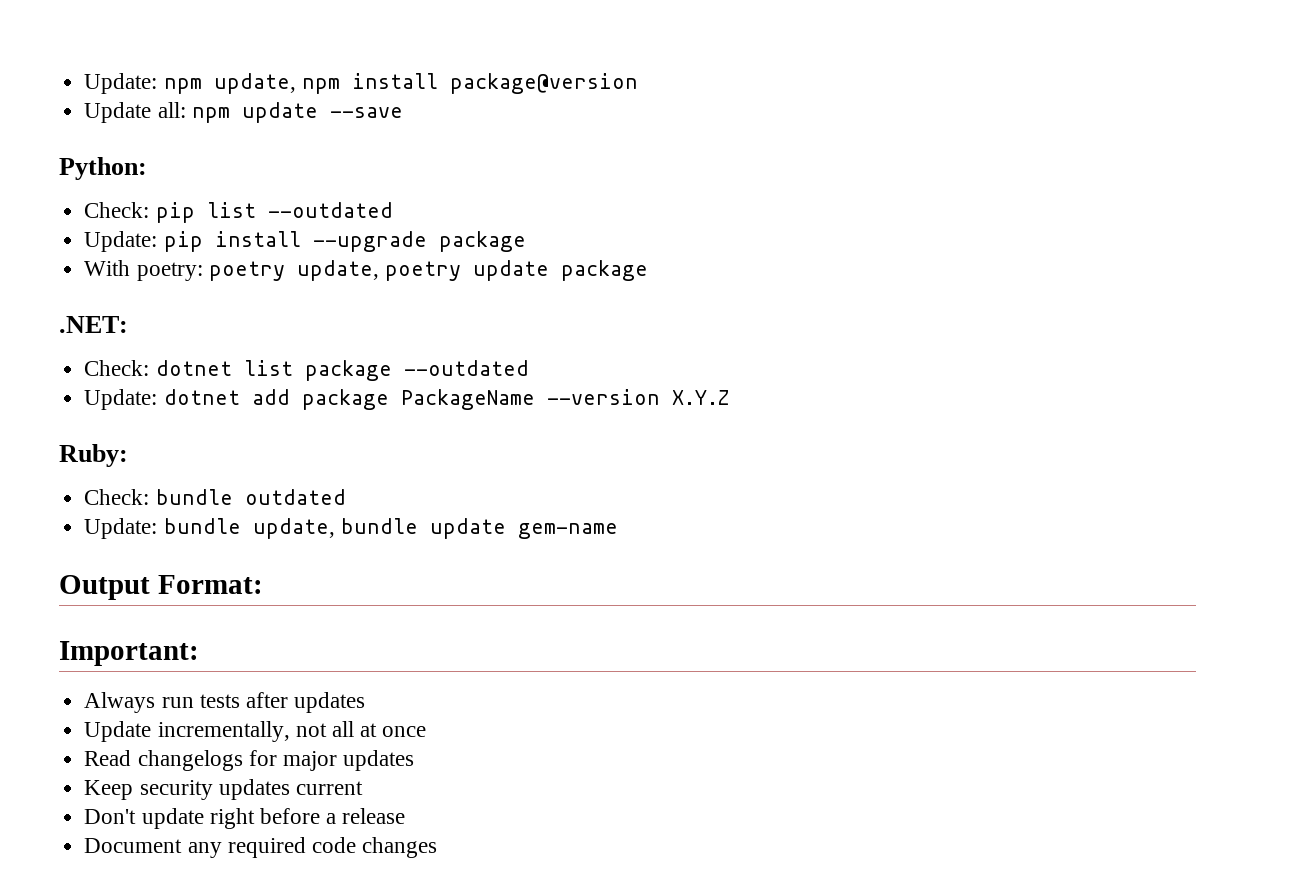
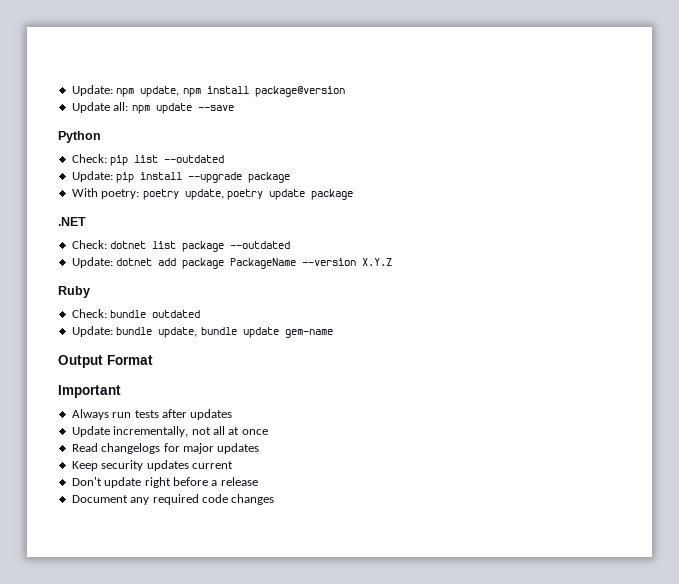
- Python:
+ Python
- .NET:
+ .NET
- Ruby:
+ Ruby
- Output Format:
- Important:
+ Output Format
+ Important

